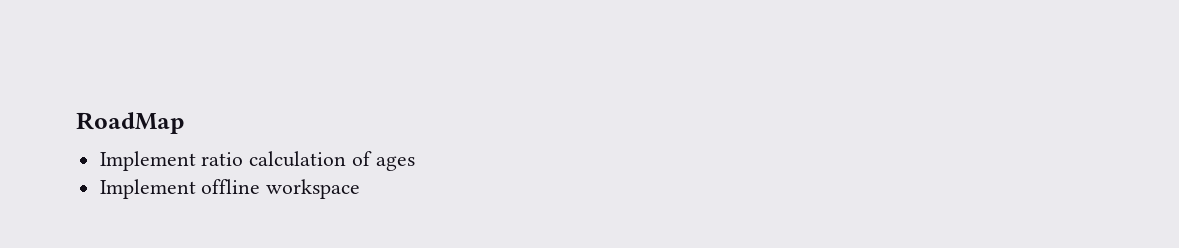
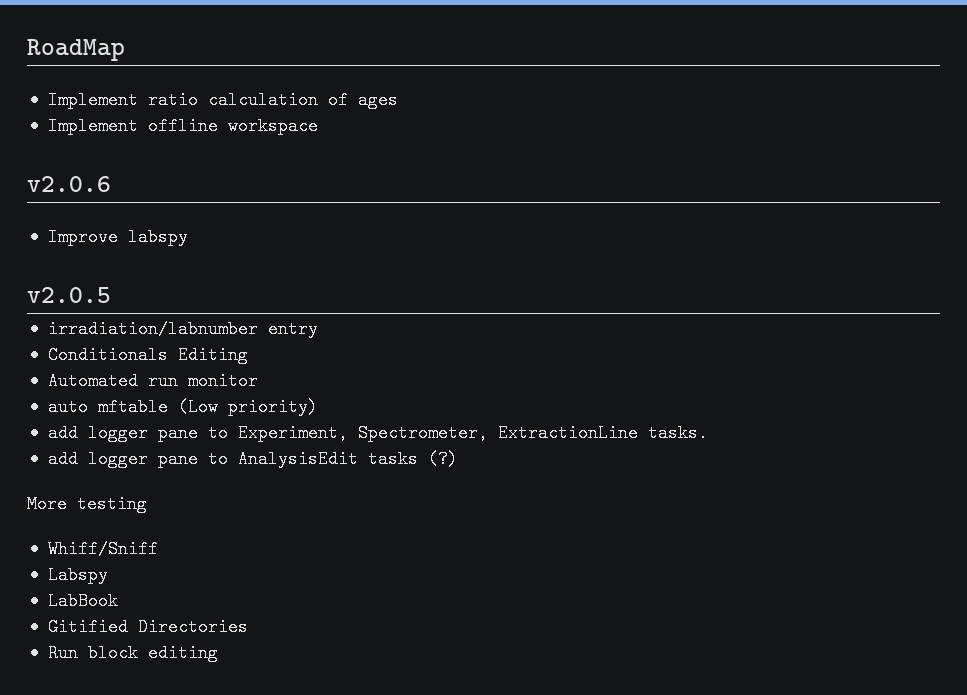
+ v2.0.6
+ Improve labspy
+ v2.0.5
+ irradiation/labnumber entry
+ Conditionals Editing
+ Automated run monitor
+ auto mftable (Low priority)
+ add logger pane to Experiment, Spectrometer, ExtractionLine tasks.
+ add logger pane to AnalysisEdit tasks (?)
+ More testing
+ Whiff/Sniff
+ Labspy
+ LabBook
+ Gitified Directories
+ Run block editing

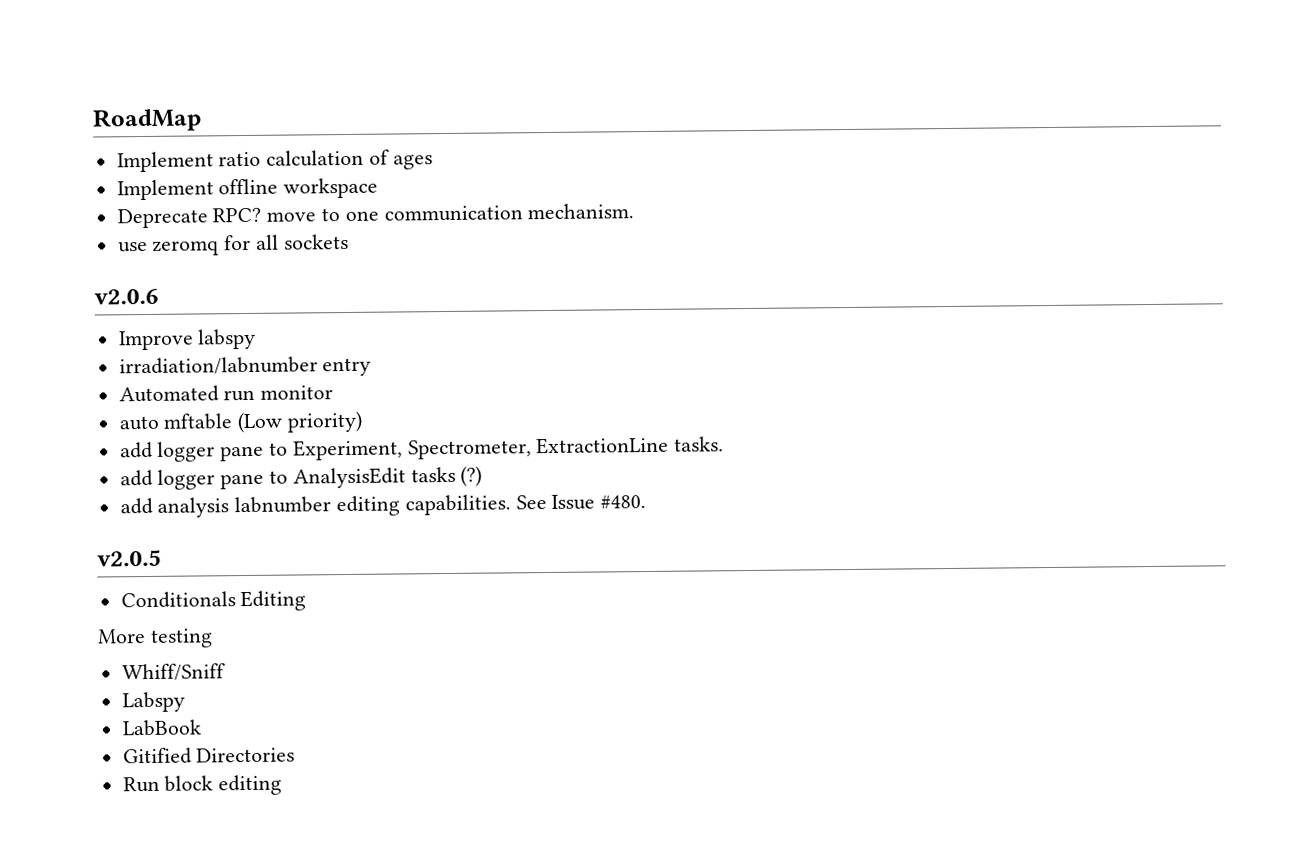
+ Deprecate RPC? move to one communication mechanism.
+ use zeromq for all sockets
- v2.0.5
- Conditionals Editing
+ add analysis labnumber editing capabilities. See Issue #480.
+ v2.0.5
+ Conditionals Editing

